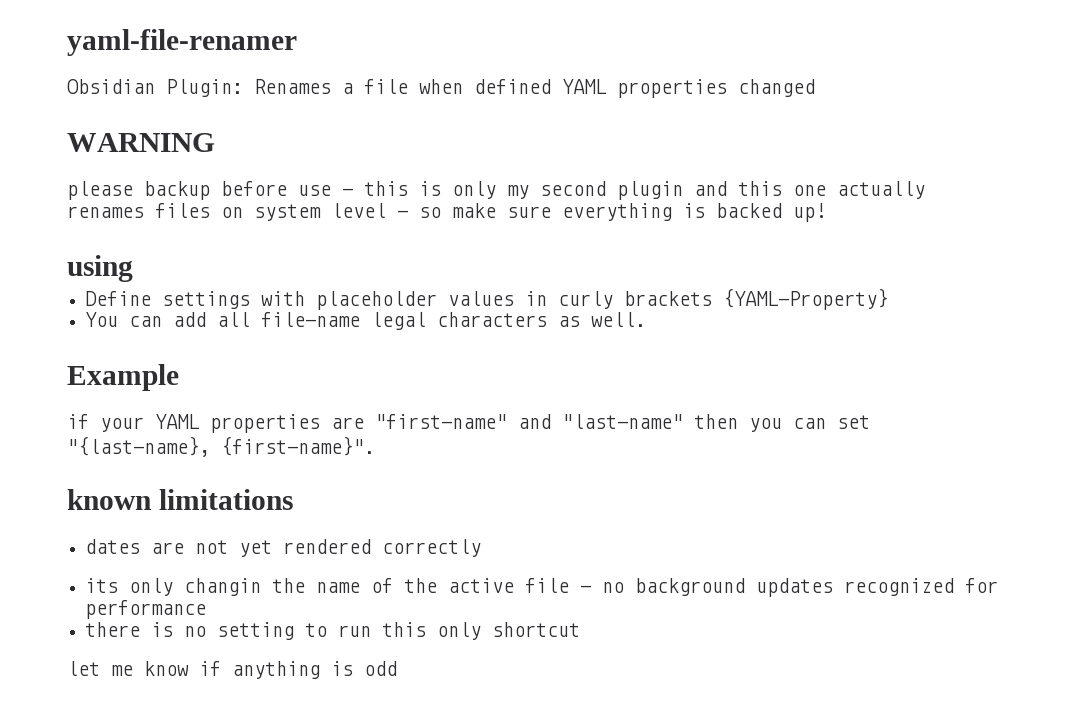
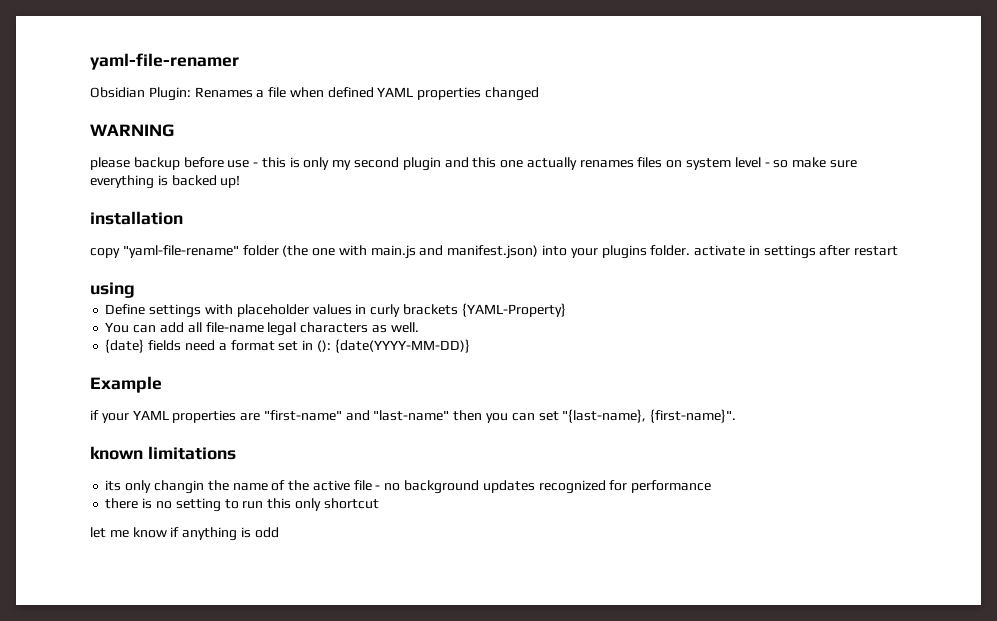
+ installation
+ copy "yaml-file-rename" folder (the one with main.js and manifest.json) into your plugins folder. activate in settings after restart
+ {date} fields need a format set in (): {date(YYYY-MM-DD)}
- dates are not yet rendered correctly

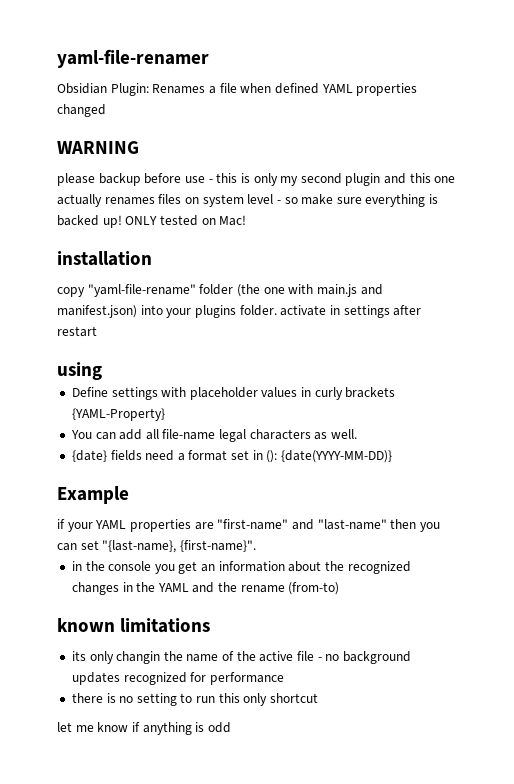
+ ONLY tested on Mac!
+ in the console you get an information about the recognized changes in the YAML and the rename (from-to)

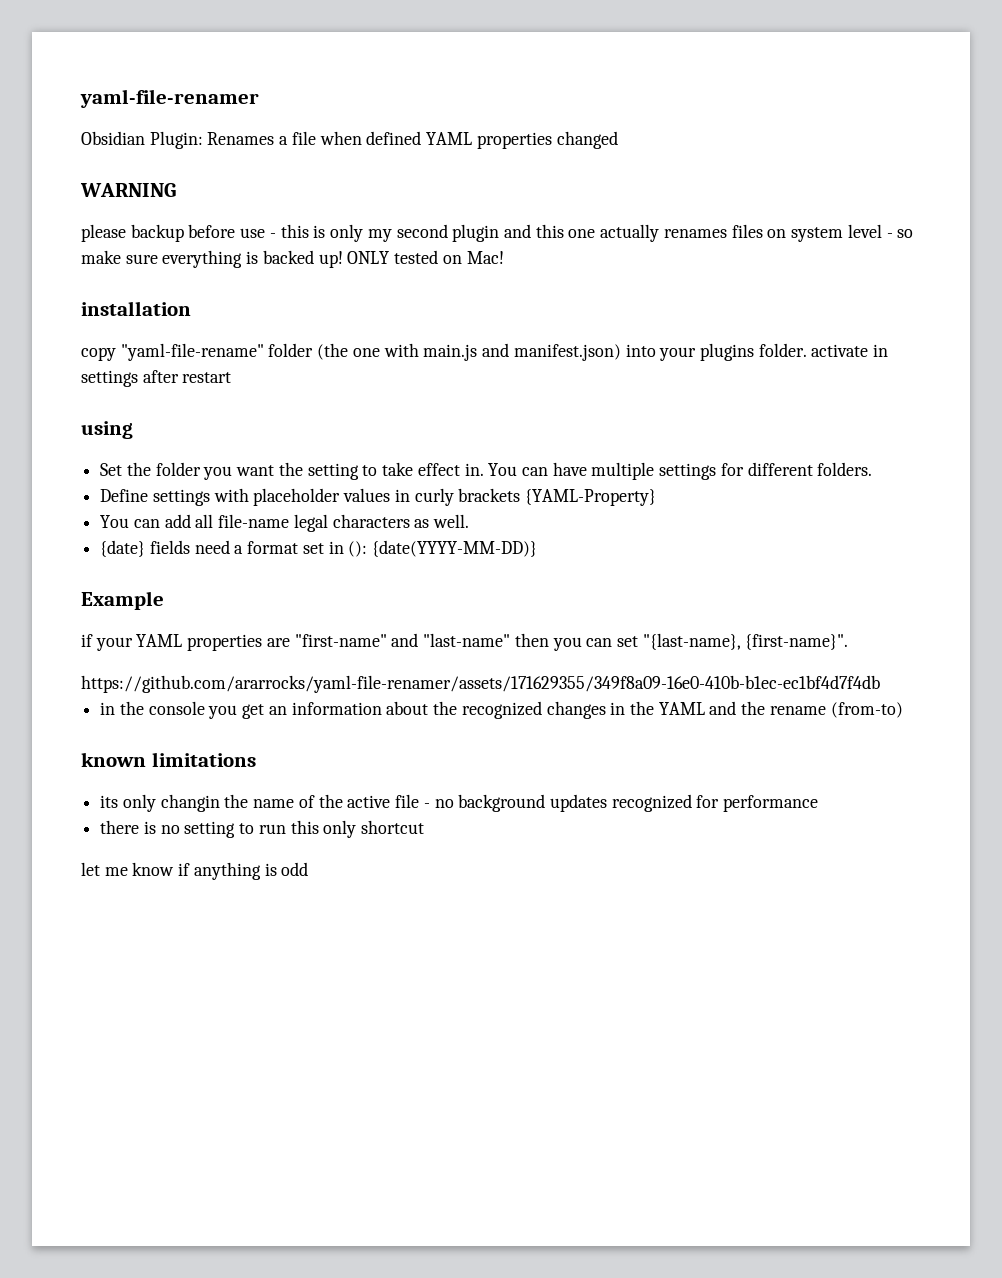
+ Set the folder you want the setting to take effect in. You can have multiple settings for different folders.
+ https://github.com/ararrocks/yaml-file-renamer/assets/171629355/349f8a09-16e0-410b-b1ec-ec1bf4d7f4db

